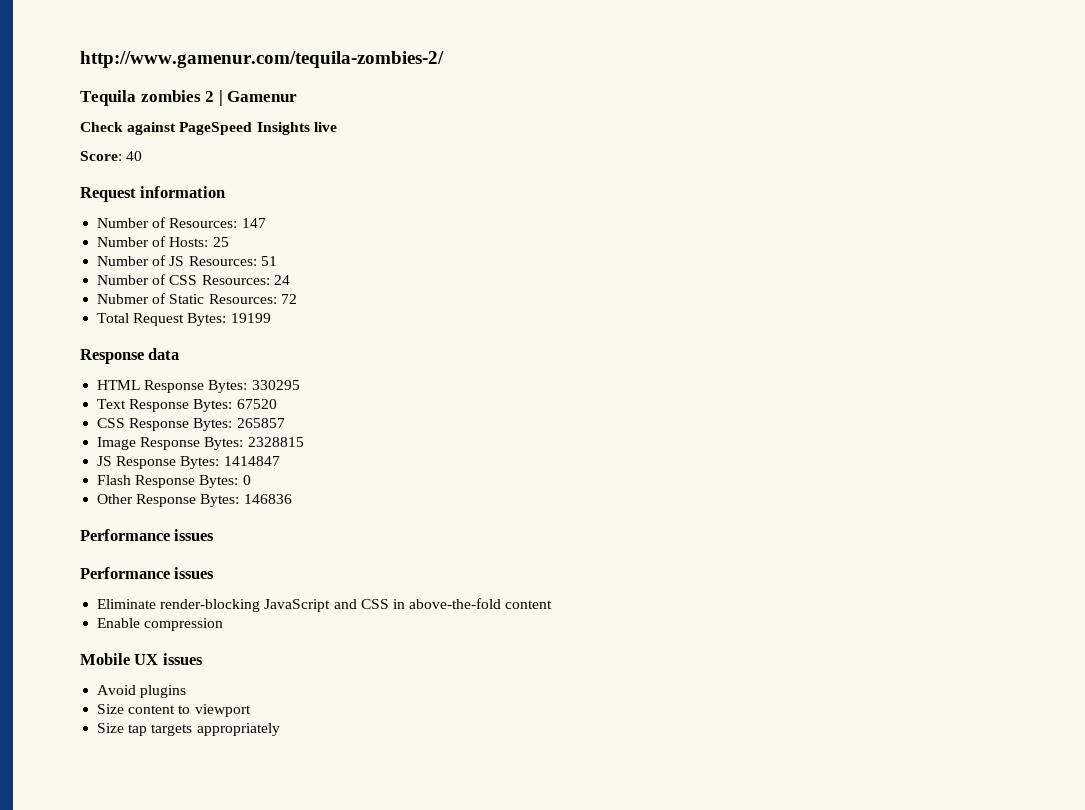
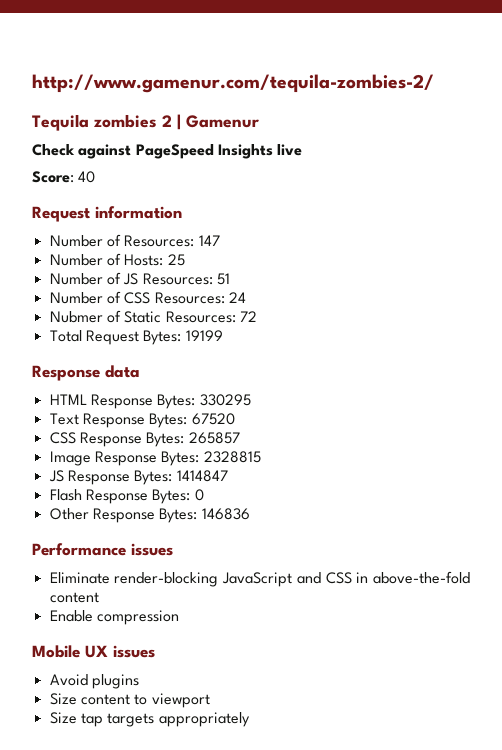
  Other Response Bytes: 146836
- Performance issues

